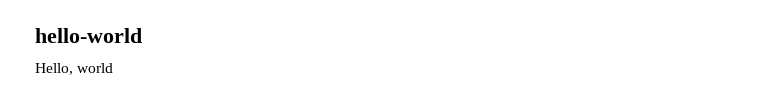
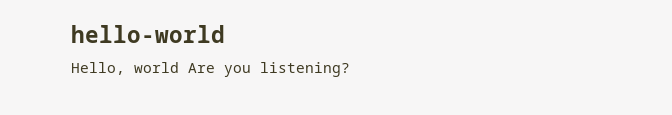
- Hello, world
+ Hello, world Are you listening?

